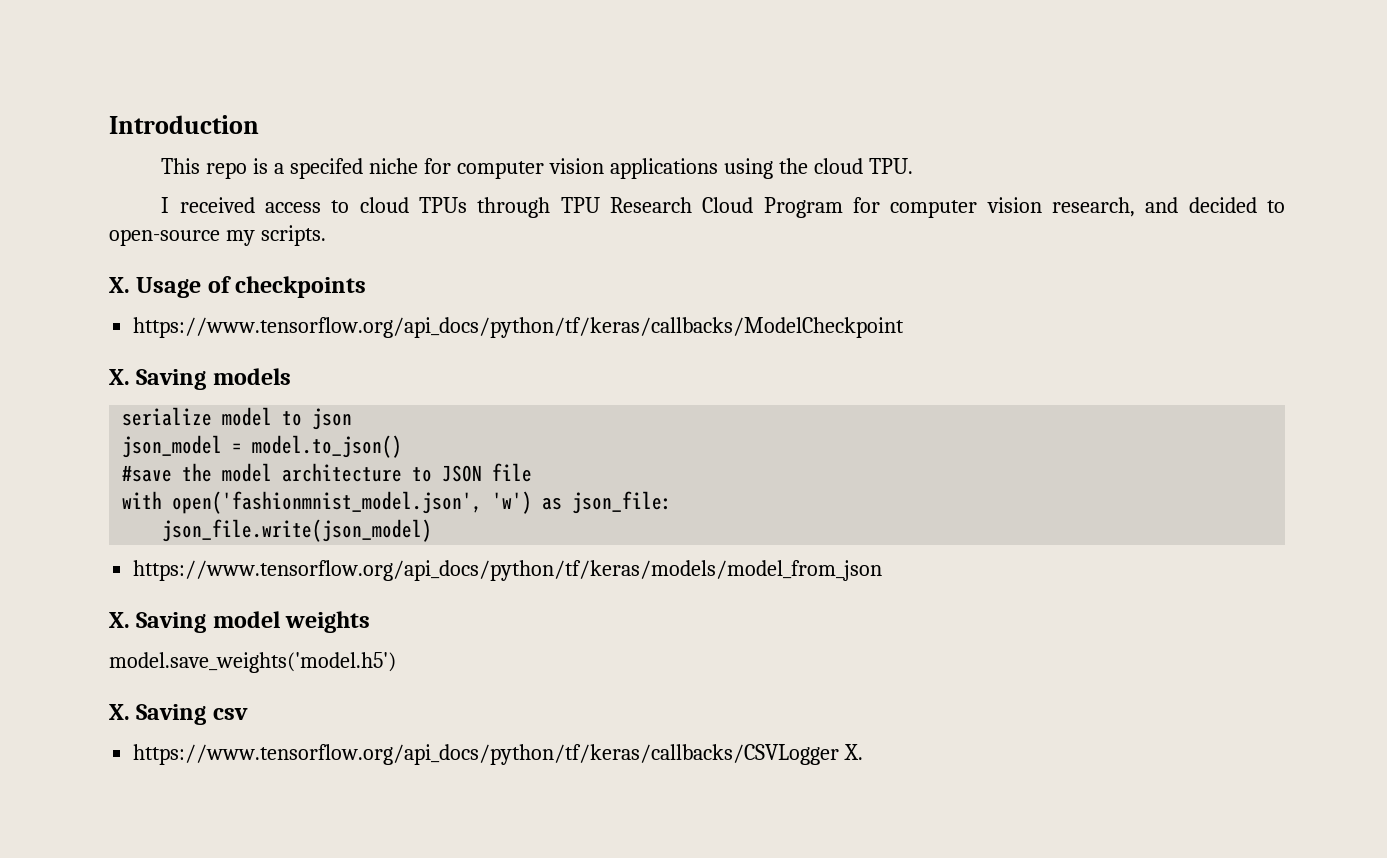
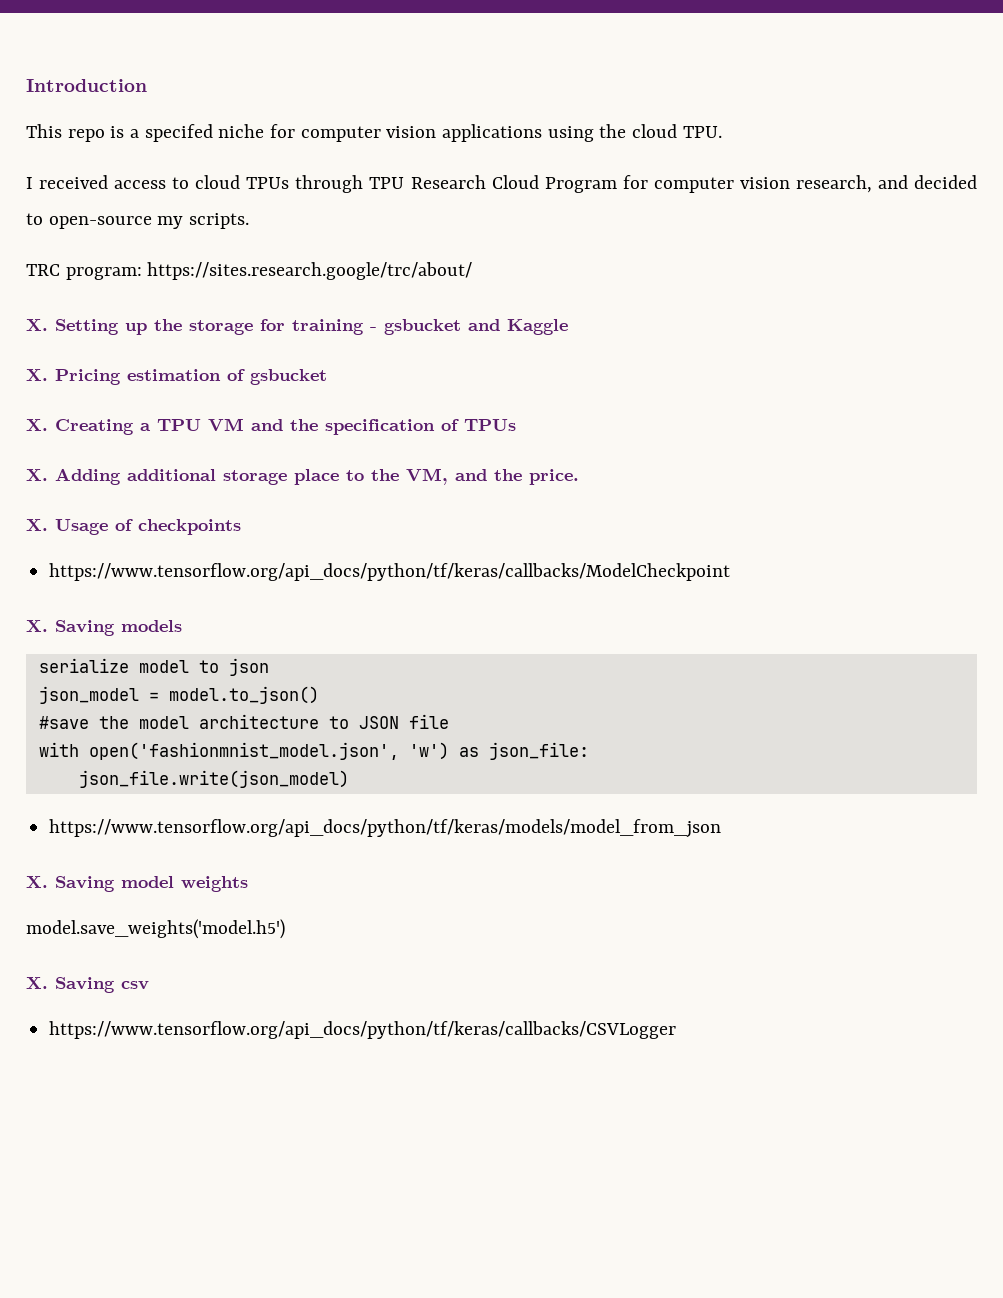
+ TRC program: https://sites.research.google/trc/about/
+ X. Setting up the storage for training - gsbucket and Kaggle
+ X. Pricing estimation of gsbucket
+ X. Creating a TPU VM and the specification of TPUs
+ X. Adding additional storage place to the VM, and the price.
- https://www.tensorflow.org/api_docs/python/tf/keras/callbacks/CSVLogger X.
+ https://www.tensorflow.org/api_docs/python/tf/keras/callbacks/CSVLogger

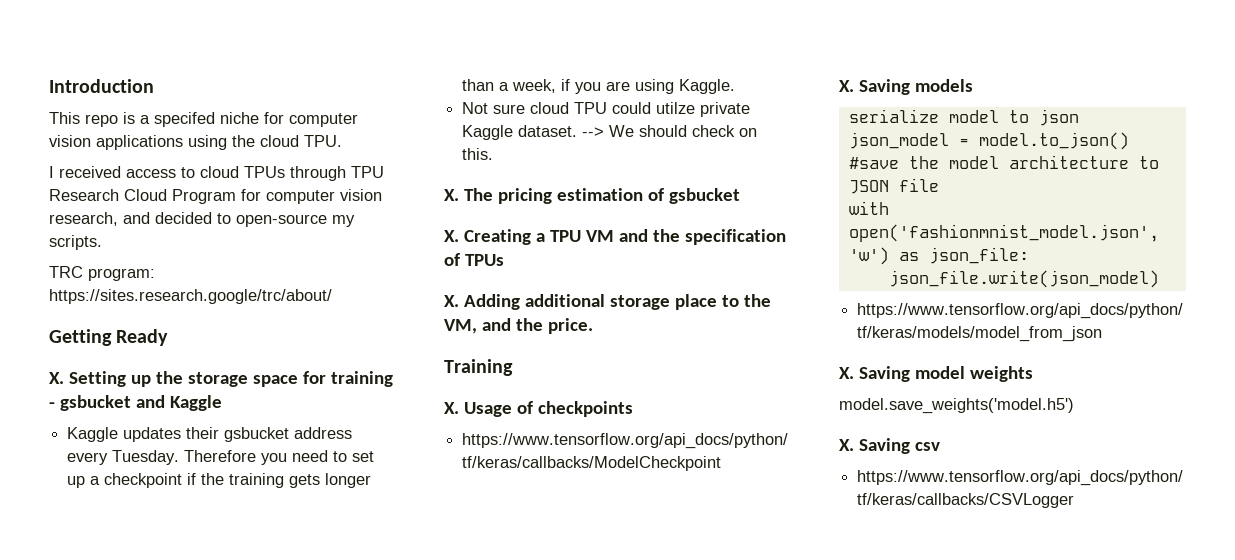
+ Getting Ready
- X. Setting up the storage for training - gsbucket and Kaggle
+ X. Setting up the storage space for training - gsbucket and Kaggle
- X. Pricing estimation of gsbucket
+ Kaggle updates their gsbucket address every Tuesday. Therefore you need to set up a checkpoint if the training gets longer than a week, if you are using Kaggle.
+ Not sure cloud TPU could utilze private Kaggle dataset. --> We should check on this.
+ X. The pricing estimation of gsbucket
+ Training

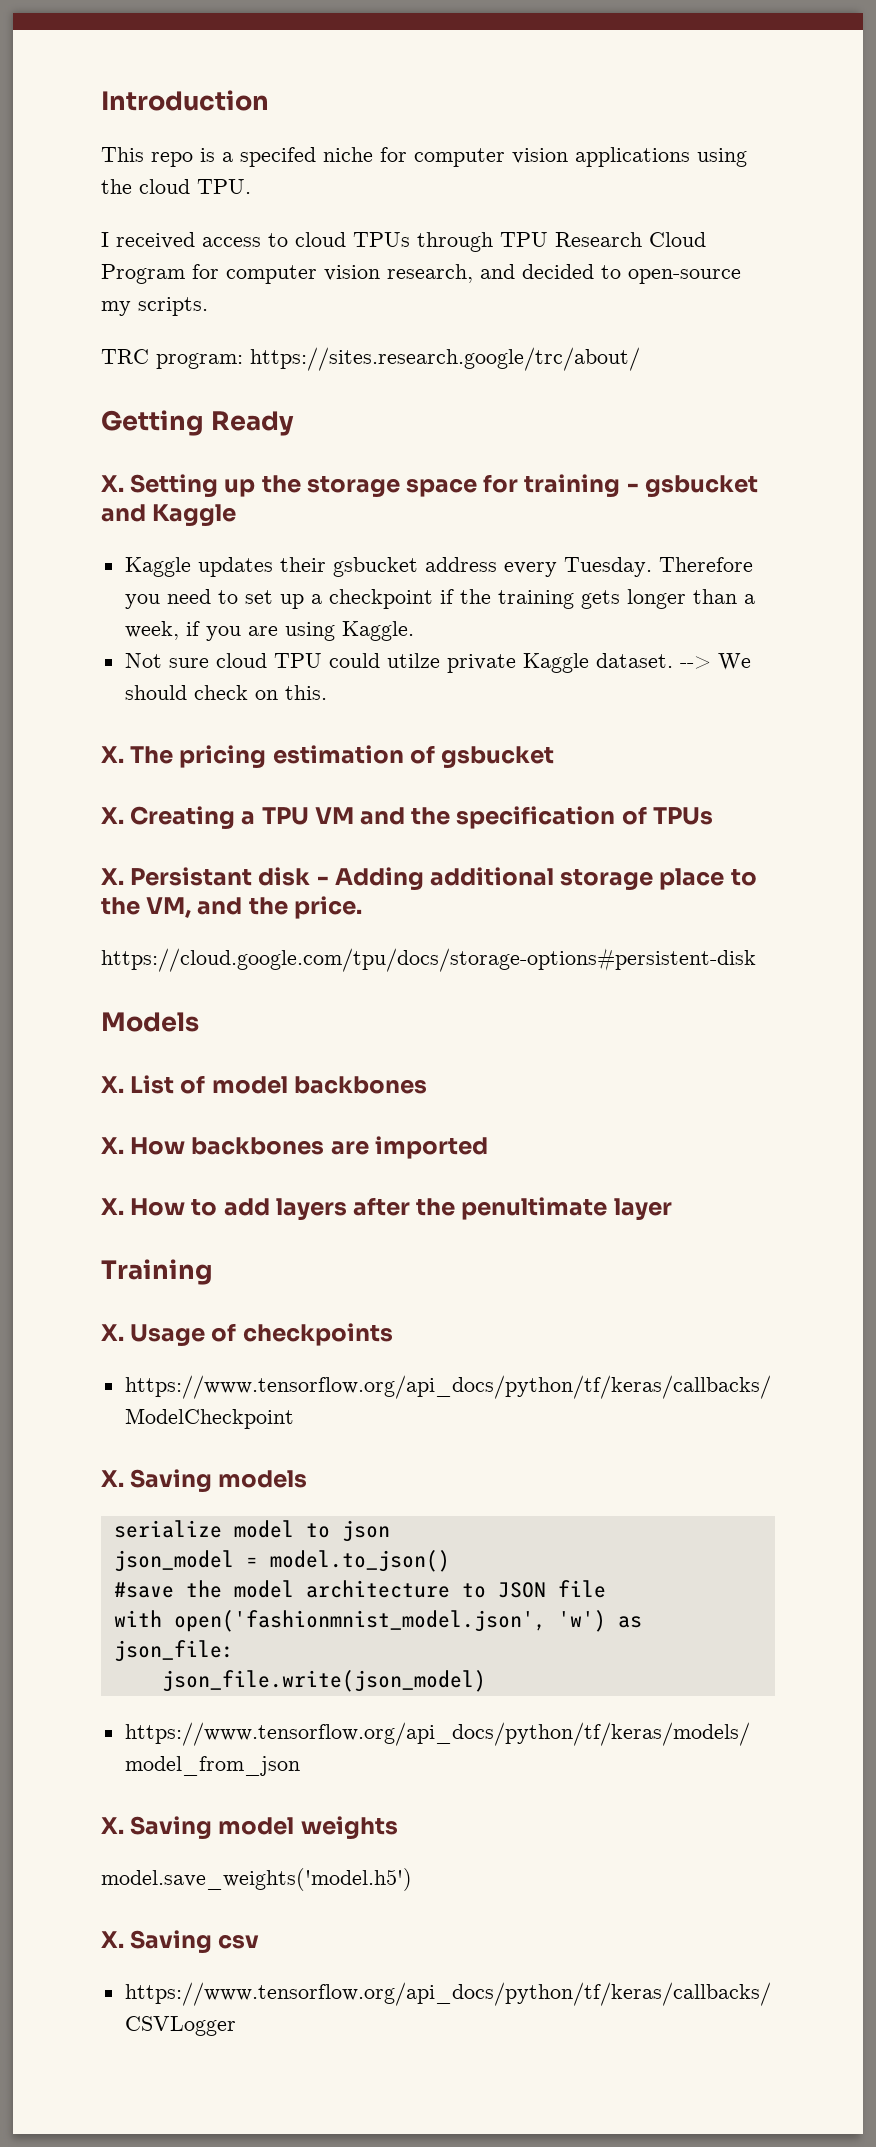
- X. Adding additional storage place to the VM, and the price.
+ X. Persistant disk - Adding additional storage place to the VM, and the price.
+ https://cloud.google.com/tpu/docs/storage-options#persistent-disk
+ Models
+ X. List of model backbones
+ X. How backbones are imported
+ X. How to add layers after the penultimate layer

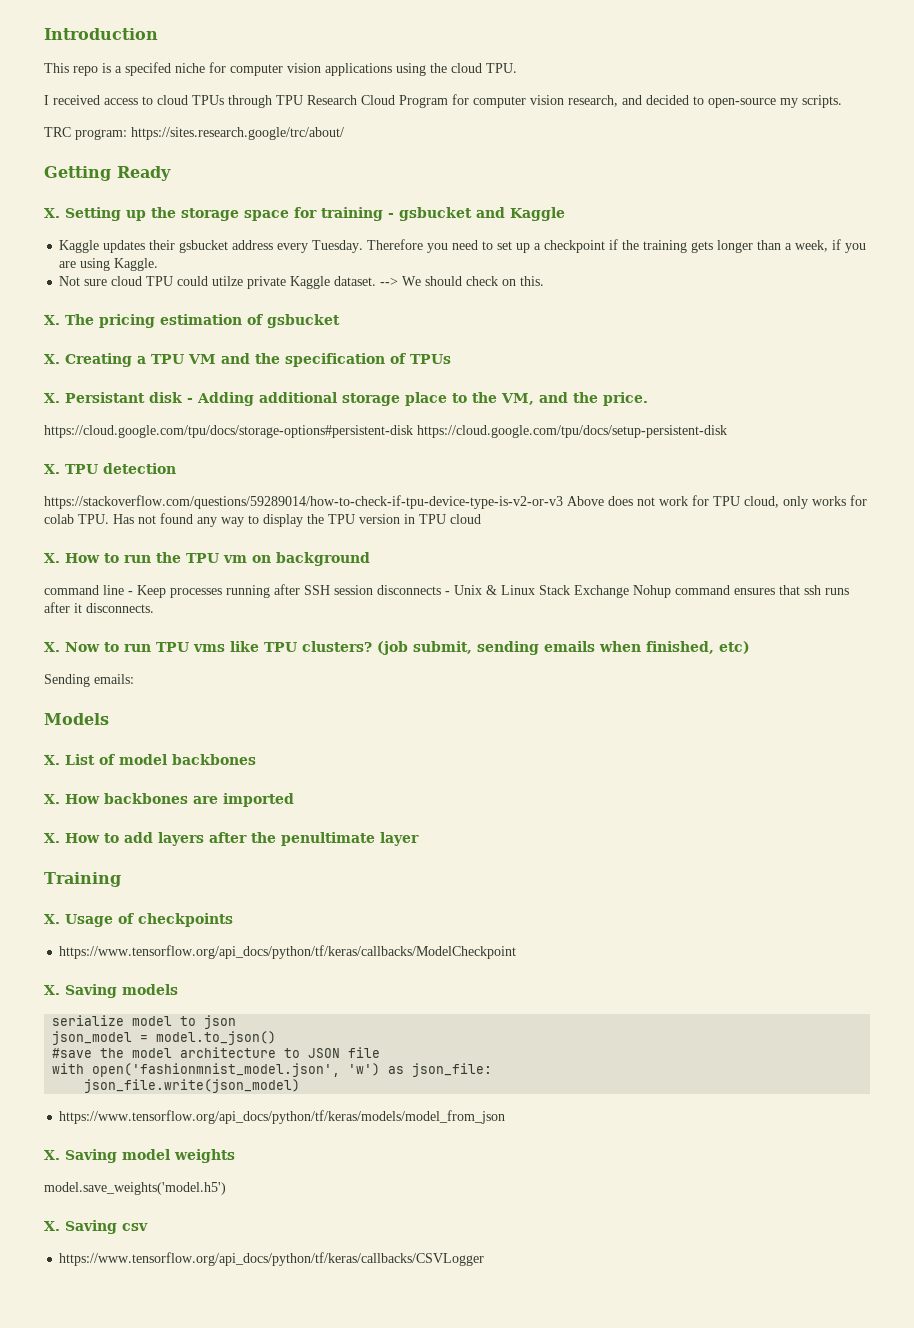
- https://cloud.google.com/tpu/docs/storage-options#persistent-disk
+ https://cloud.google.com/tpu/docs/storage-options#persistent-disk https://cloud.google.com/tpu/docs/setup-persistent-disk
+ X. TPU detection
+ https://stackoverflow.com/questions/59289014/how-to-check-if-tpu-device-type-is-v2-or-v3 Above does not work for TPU cloud, only works for colab TPU. Has not found any way to display the TPU version in TPU cloud
+ X. How to run the TPU vm on background
+ command line - Keep processes running after SSH session disconnects - Unix & Linux Stack Exchange Nohup command ensures that ssh runs after it disconnects.
+ X. Now to run TPU vms like TPU clusters? (job submit, sending emails when finished, etc)
+ Sending emails:

